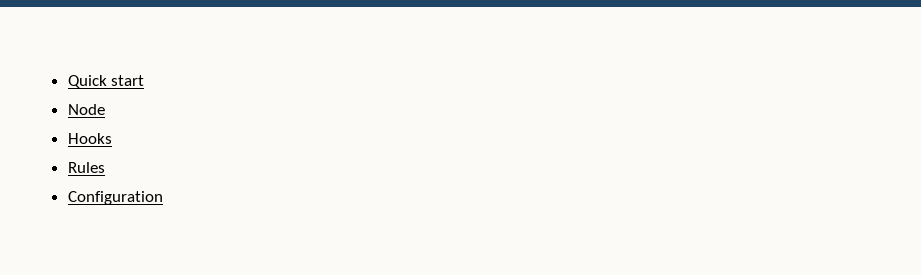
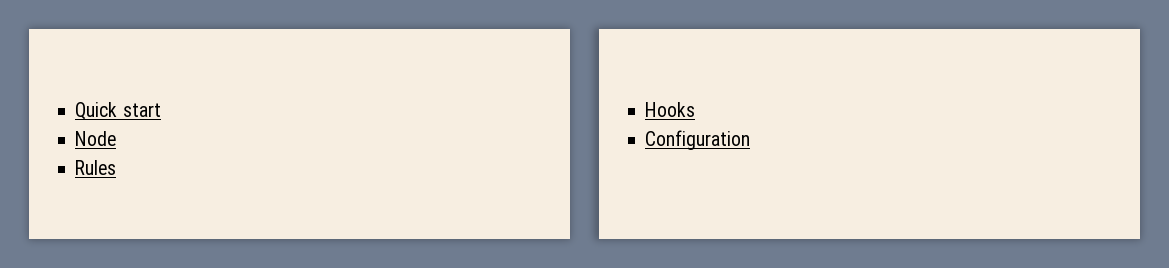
+ Rules
- Rules

